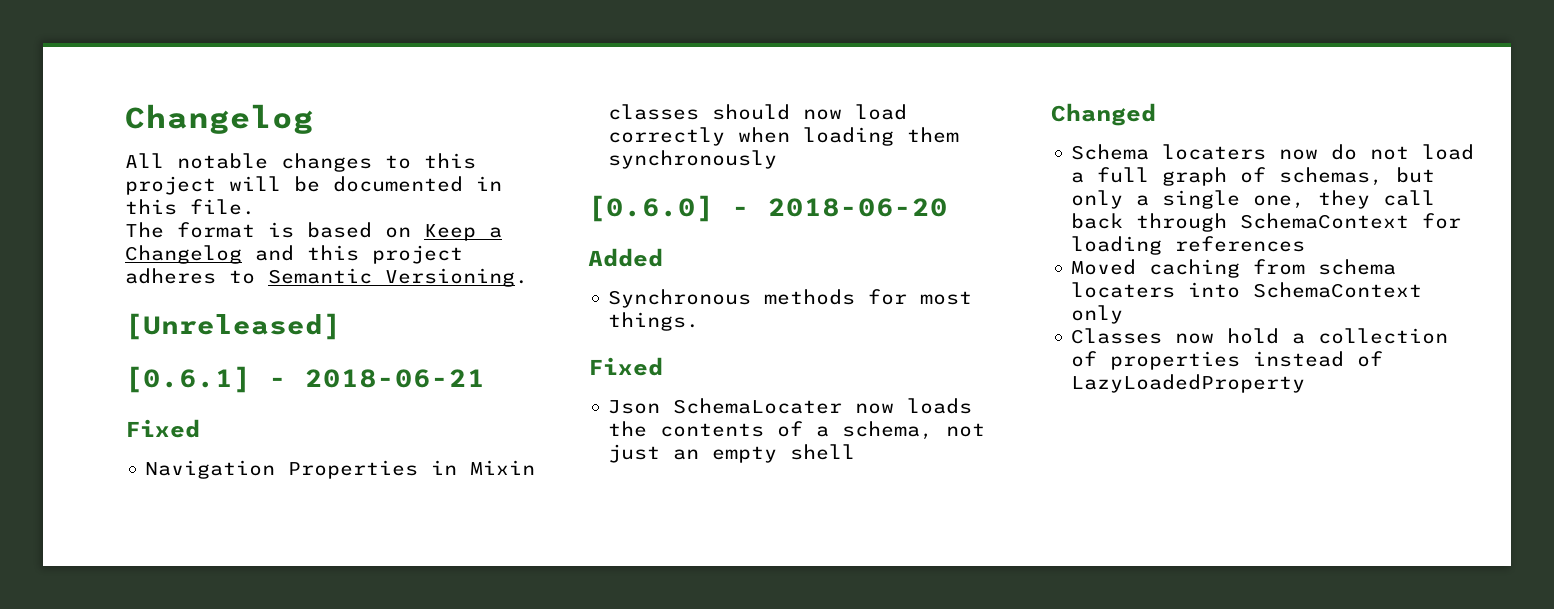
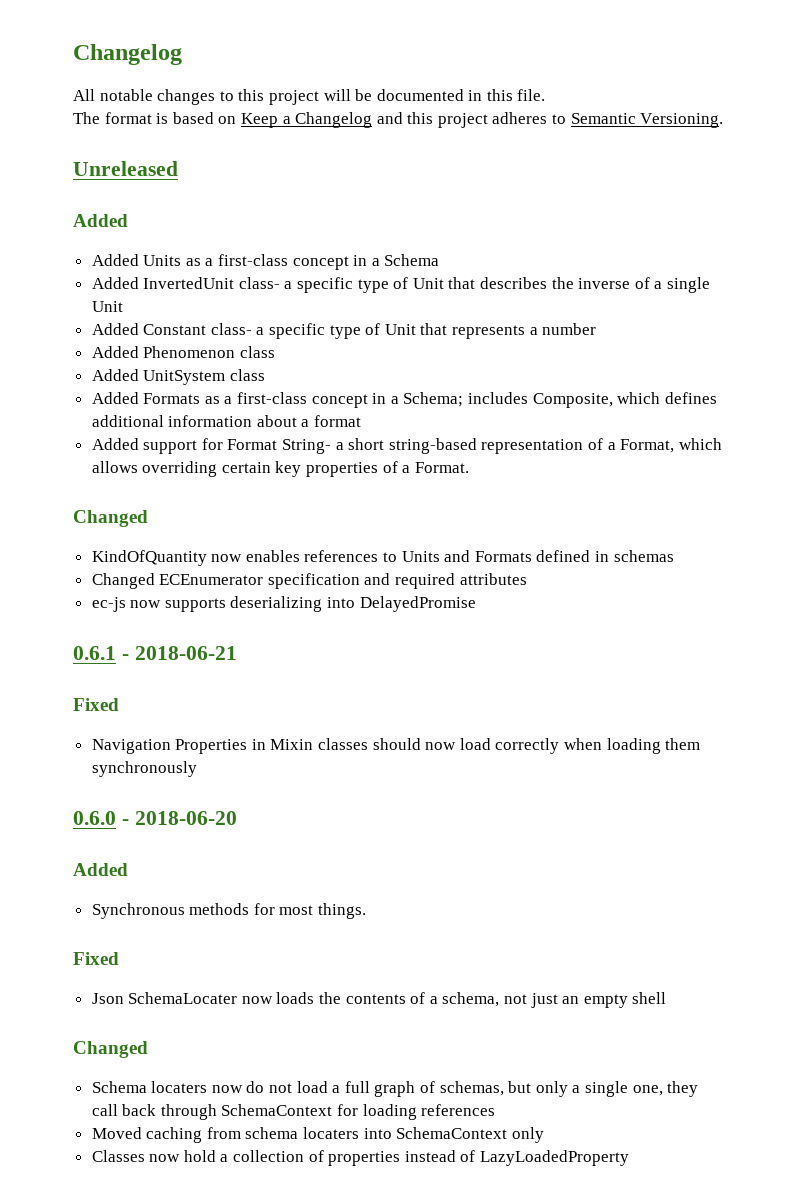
- [Unreleased]
- [0.6.1] - 2018-06-21
+ Unreleased
+ Added
+ Added Units as a first-class concept in a Schema
+ Added InvertedUnit class- a specific type of Unit that describes the inverse of a single Unit
+ Added Constant class- a specific type of Unit that represents a number
+ Added Phenomenon class
+ Added UnitSystem class
+ Added Formats as a first-class concept in a Schema; includes Composite, which defines additional information about a format
+ Added support for Format String- a short string-based representation of a Format, which allows overriding certain key properties of a Format.
+ Changed
+ KindOfQuantity now enables references to Units and Formats defined in schemas
+ Changed ECEnumerator specification and required attributes
+ ec-js now supports deserializing into DelayedPromise
+ 0.6.1 - 2018-06-21
- [0.6.0] - 2018-06-20
+ 0.6.0 - 2018-06-20

